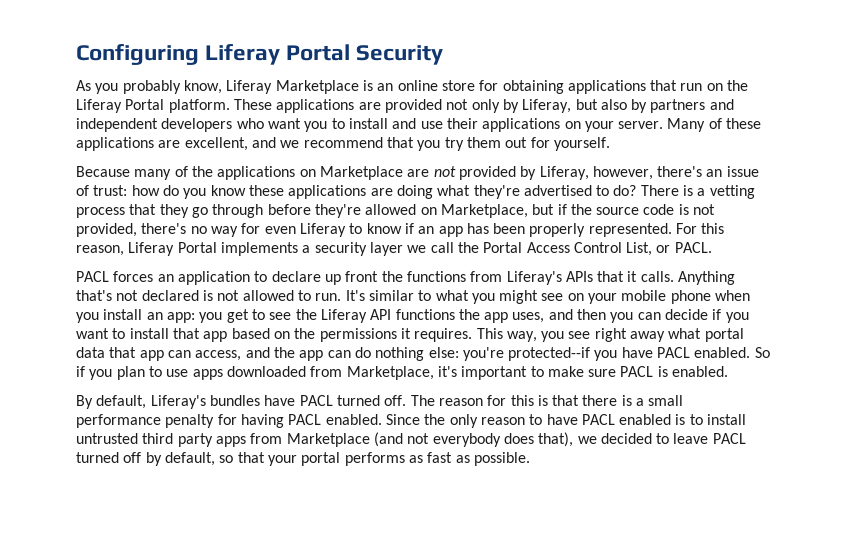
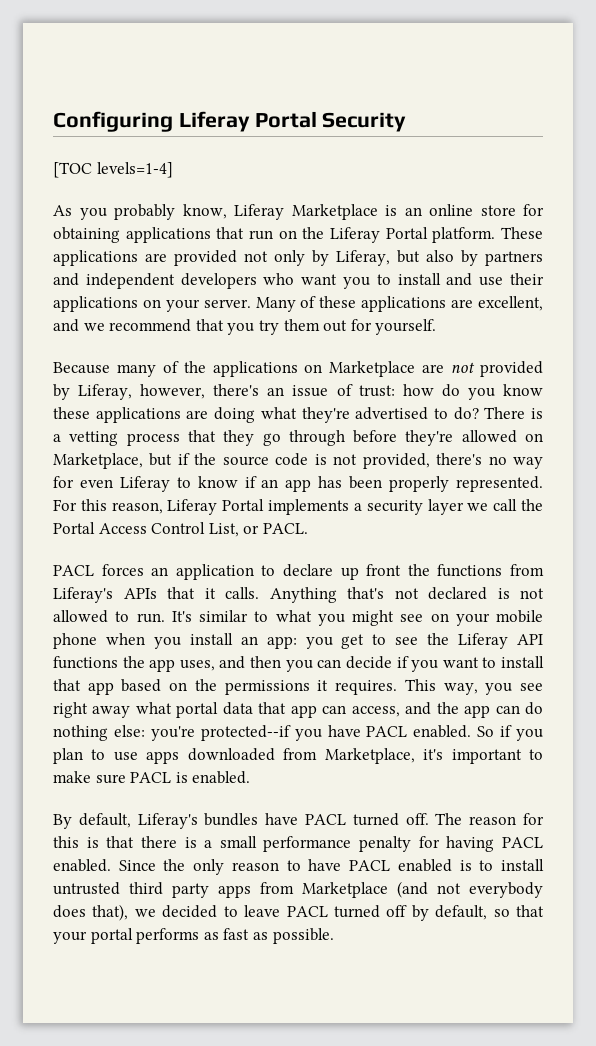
+ [TOC levels=1-4]

